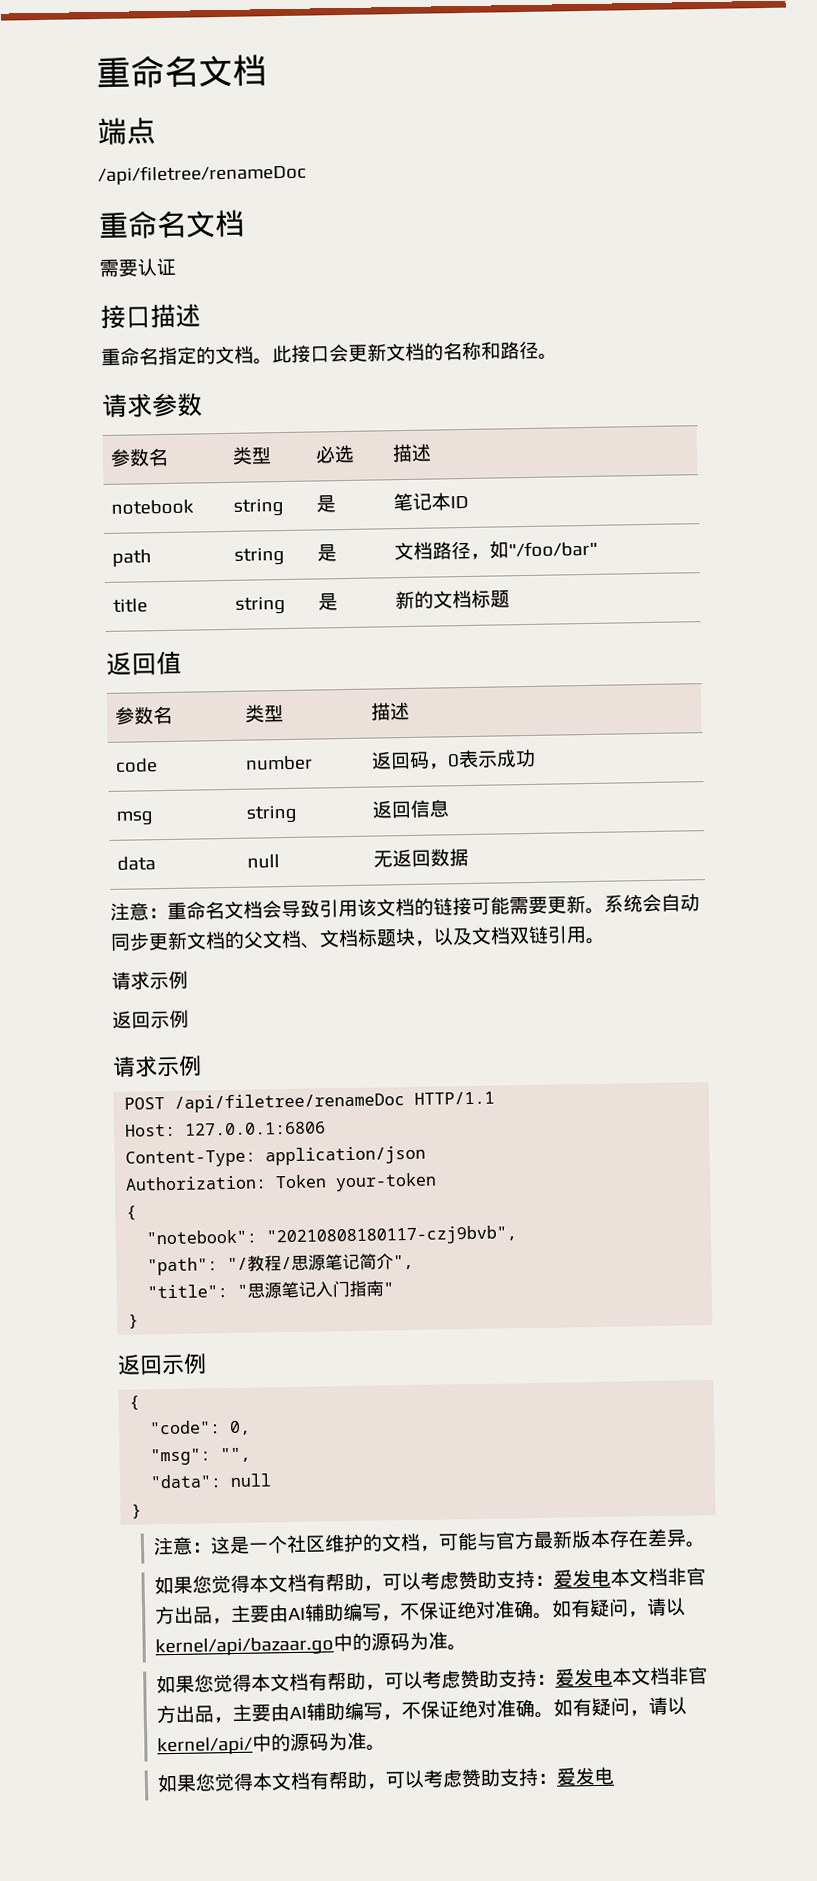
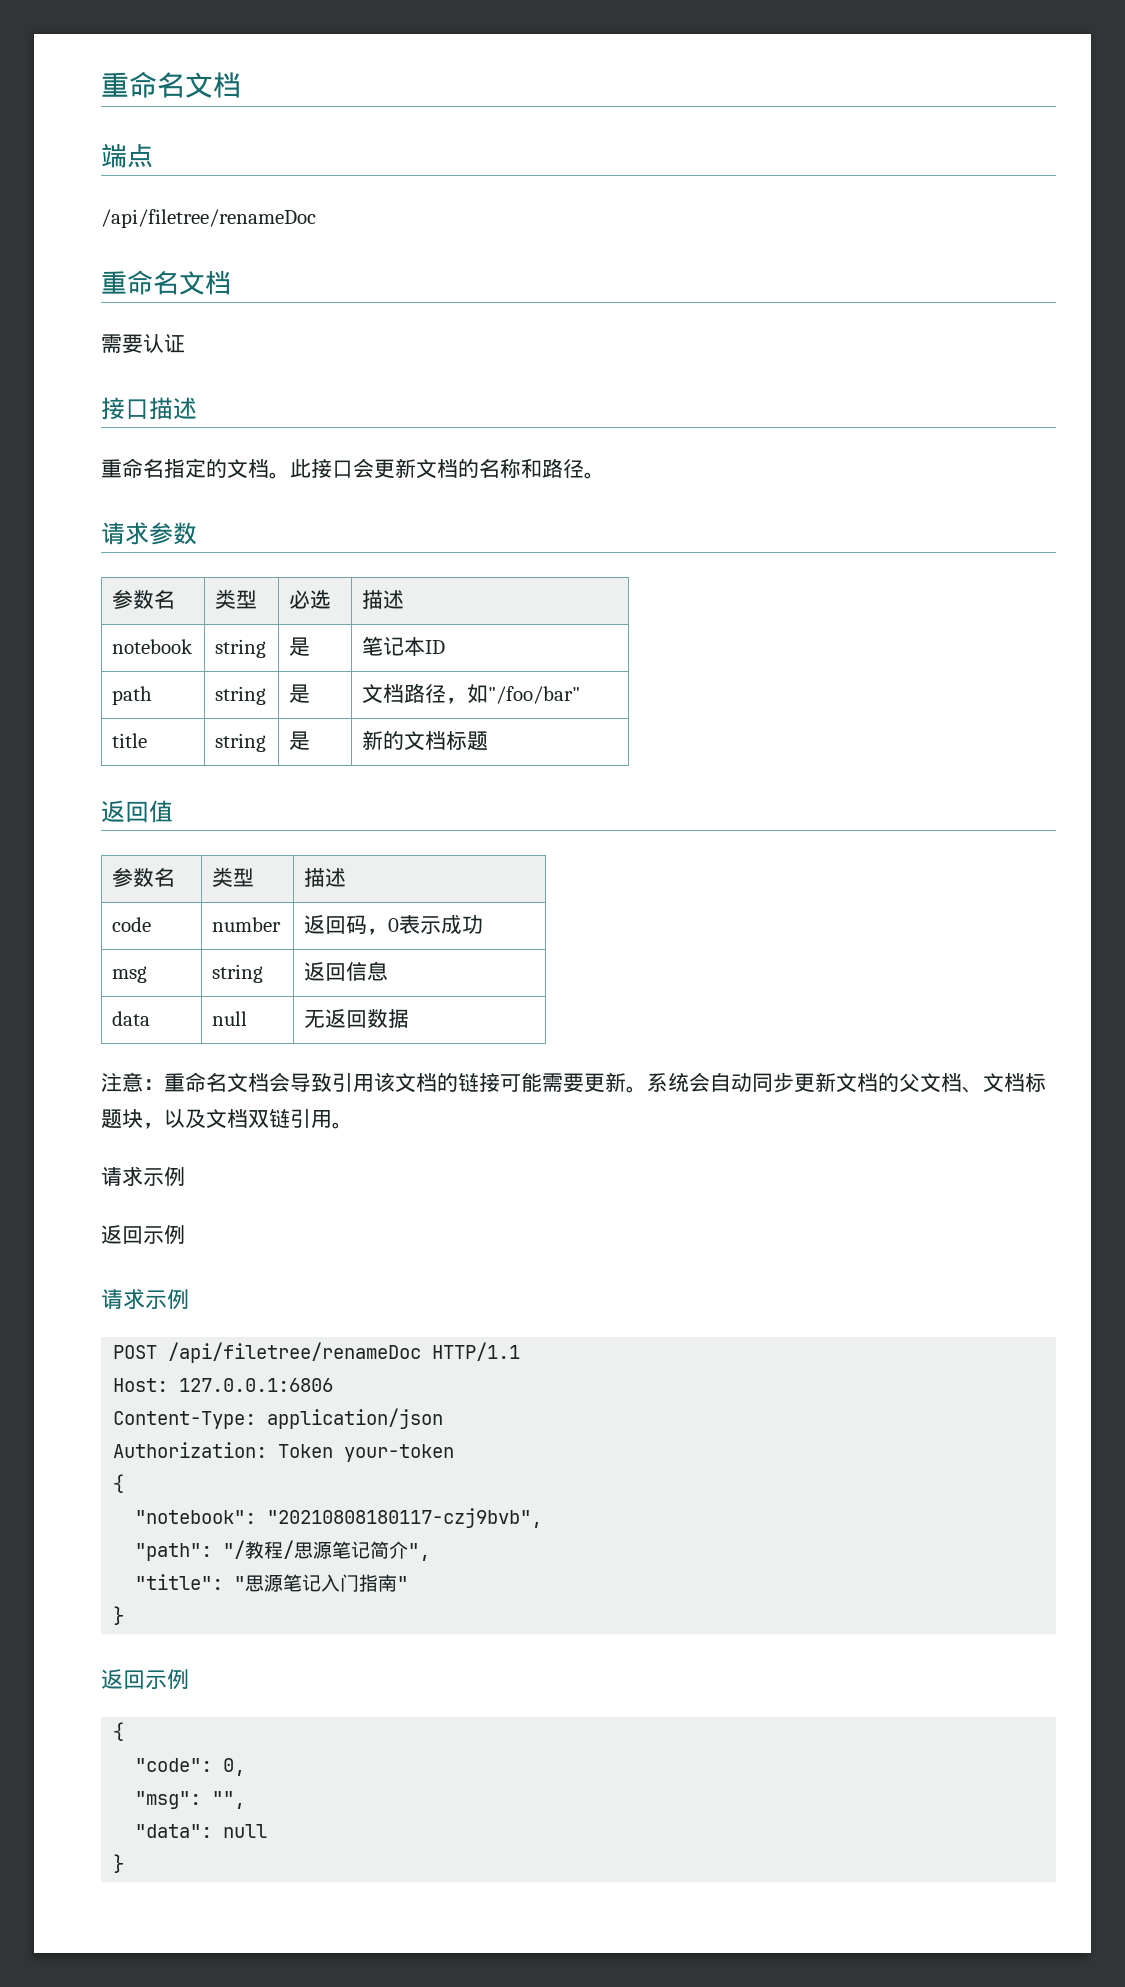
- 注意：这是一个社区维护的文档，可能与官方最新版本存在差异。
- 如果您觉得本文档有帮助，可以考虑赞助支持：爱发电本文档非官方出品，主要由AI辅助编写，不保证绝对准确。如有疑问，请以kernel/api/bazaar.go中的源码为准。
- 如果您觉得本文档有帮助，可以考虑赞助支持：爱发电本文档非官方出品，主要由AI辅助编写，不保证绝对准确。如有疑问，请以kernel/api/中的源码为准。
- 如果您觉得本文档有帮助，可以考虑赞助支持：爱发电

